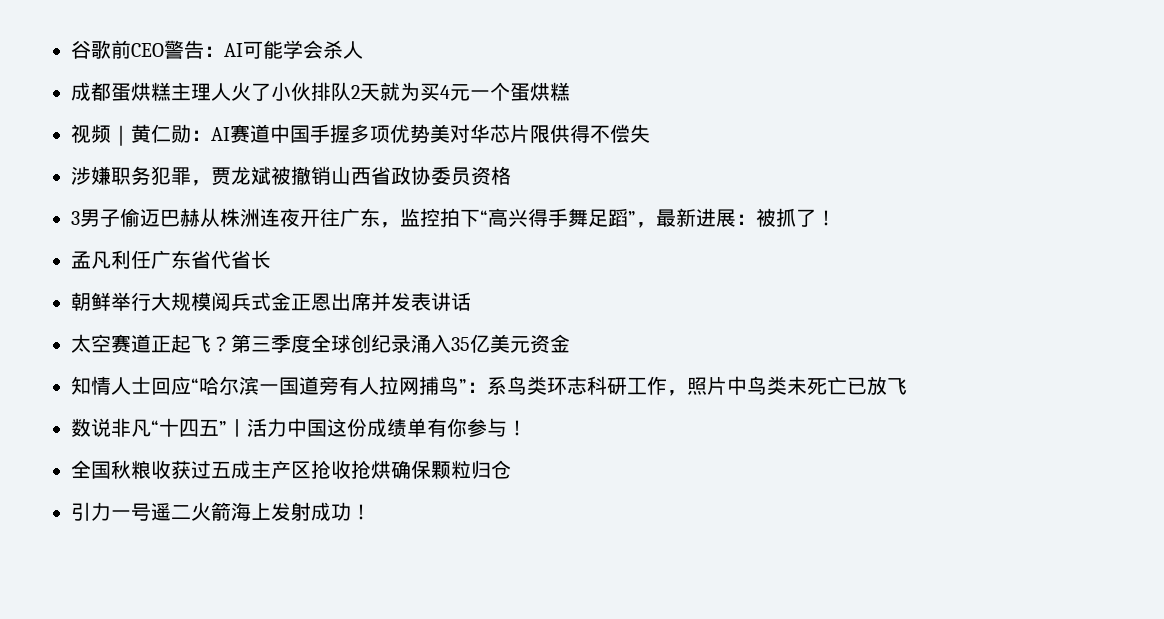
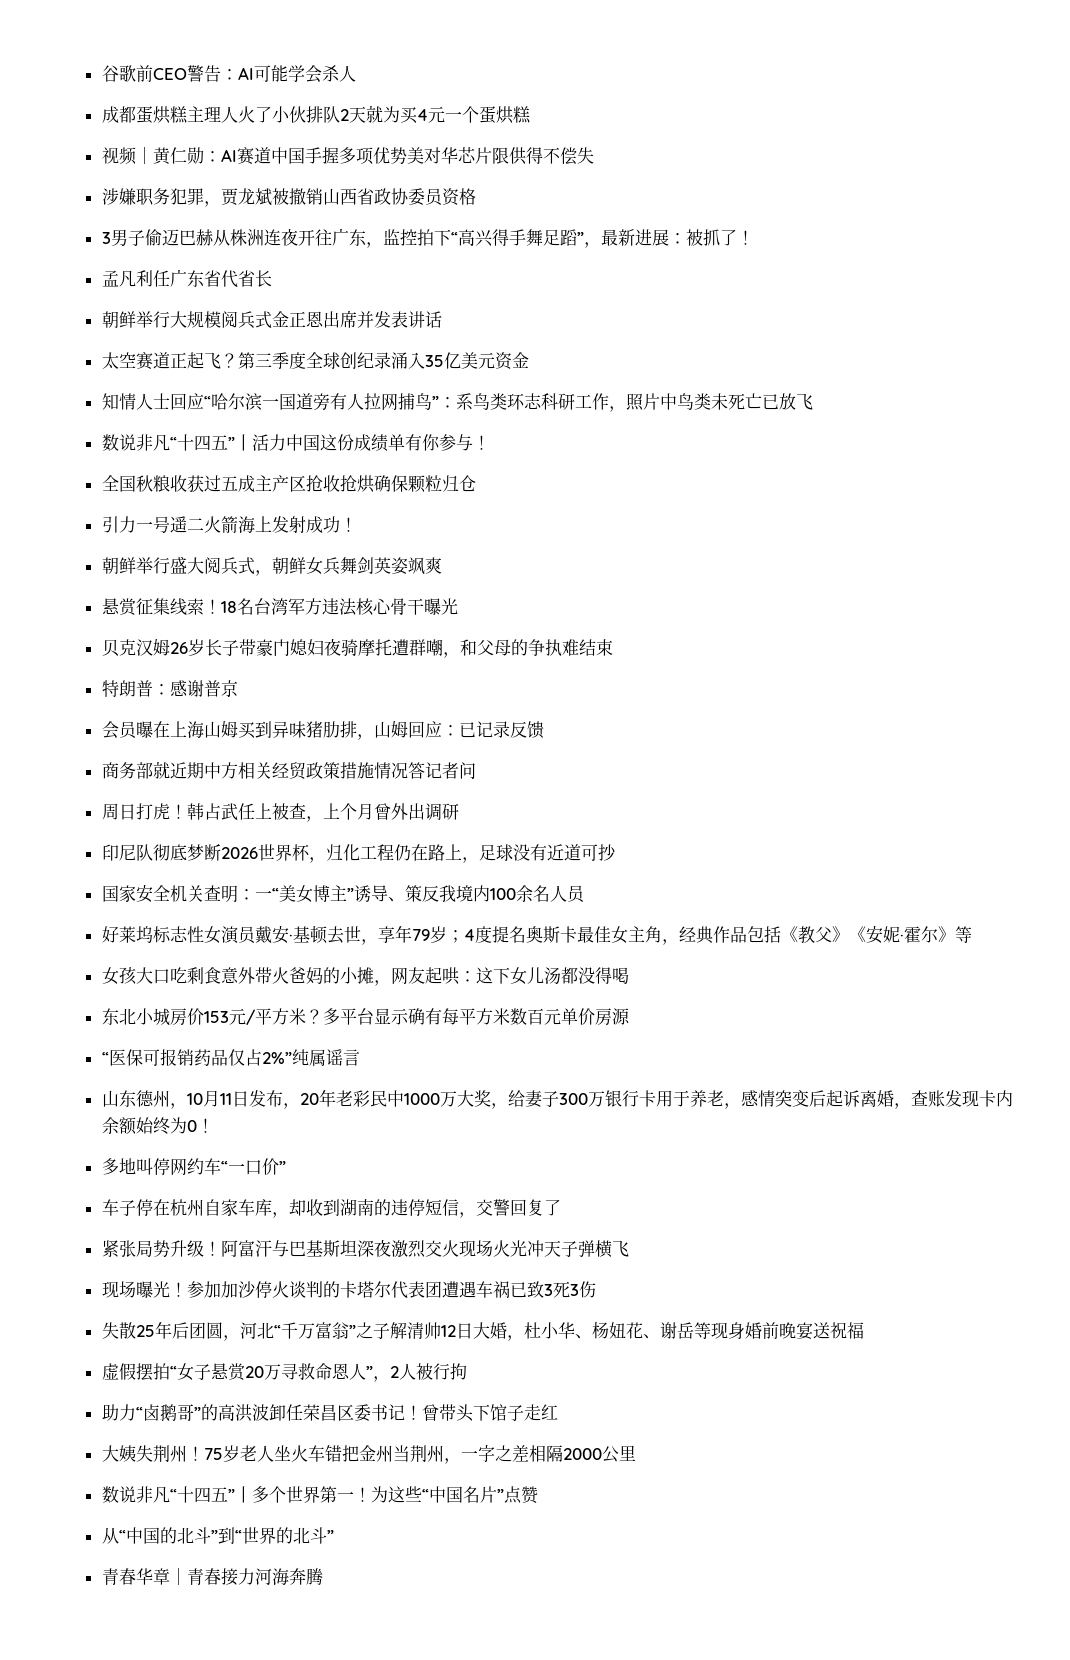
+ 朝鲜举行盛大阅兵式，朝鲜女兵舞剑英姿飒爽
+ 悬赏征集线索！18名台湾军方违法核心骨干曝光
+ 贝克汉姆26岁长子带豪门媳妇夜骑摩托遭群嘲，和父母的争执难结束
+ 特朗普：感谢普京
+ 会员曝在上海山姆买到异味猪肋排，山姆回应：已记录反馈
+ 商务部就近期中方相关经贸政策措施情况答记者问
+ 周日打虎！韩占武任上被查，上个月曾外出调研
+ 印尼队彻底梦断2026世界杯，归化工程仍在路上，足球没有近道可抄
+ 国家安全机关查明：一“美女博主”诱导、策反我境内100余名人员
+ 好莱坞标志性女演员戴安·基顿去世，享年79岁；4度提名奥斯卡最佳女主角，经典作品包括《教父》《安妮·霍尔》等
+ 女孩大口吃剩食意外带火爸妈的小摊，网友起哄：这下女儿汤都没得喝
+ 东北小城房价153元/平方米？多平台显示确有每平方米数百元单价房源
+ “医保可报销药品仅占2%”纯属谣言
+ 山东德州，10月11日发布，20年老彩民中1000万大奖，给妻子300万银行卡用于养老，感情突变后起诉离婚，查账发现卡内余额始终为0！
+ 多地叫停网约车“一口价”
+ 车子停在杭州自家车库，却收到湖南的违停短信，交警回复了
+ 紧张局势升级！阿富汗与巴基斯坦深夜激烈交火现场火光冲天子弹横飞
+ 现场曝光！参加加沙停火谈判的卡塔尔代表团遭遇车祸已致3死3伤
+ 失散25年后团圆，河北“千万富翁”之子解清帅12日大婚，杜小华、杨妞花、谢岳等现身婚前晚宴送祝福
+ 虚假摆拍“女子悬赏20万寻救命恩人”，2人被行拘
+ 助力“卤鹅哥”的高洪波卸任荣昌区委书记！曾带头下馆子走红
+ 大姨失荆州！75岁老人坐火车错把金州当荆州，一字之差相隔2000公里
+ 数说非凡“十四五”丨多个世界第一！为这些“中国名片”点赞
+ 从“中国的北斗”到“世界的北斗”
+ 青春华章｜青春接力河海奔腾

